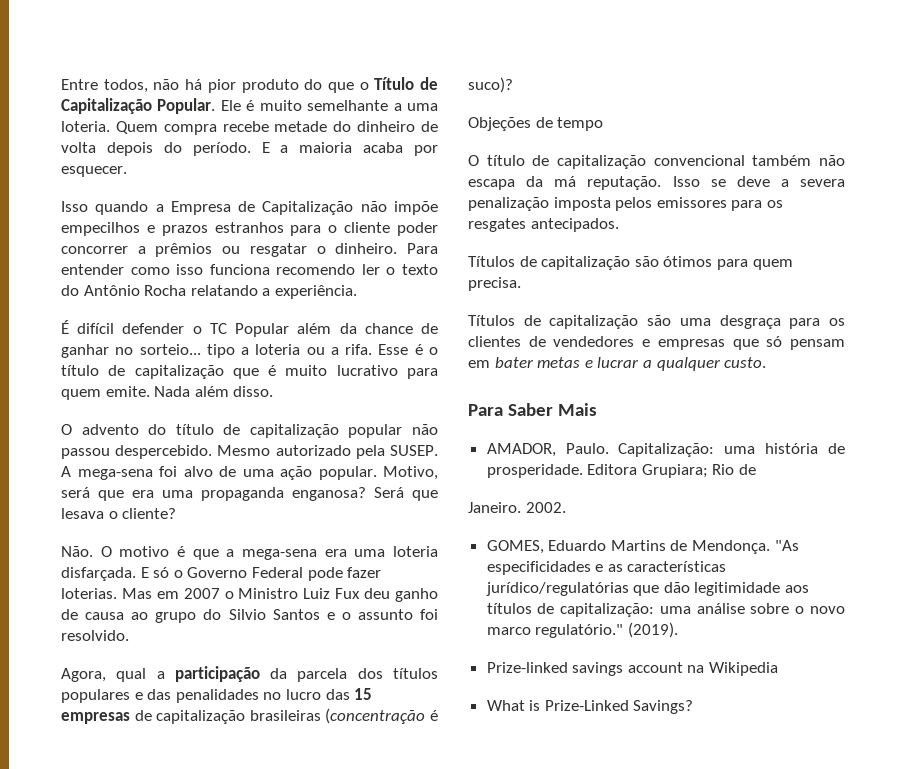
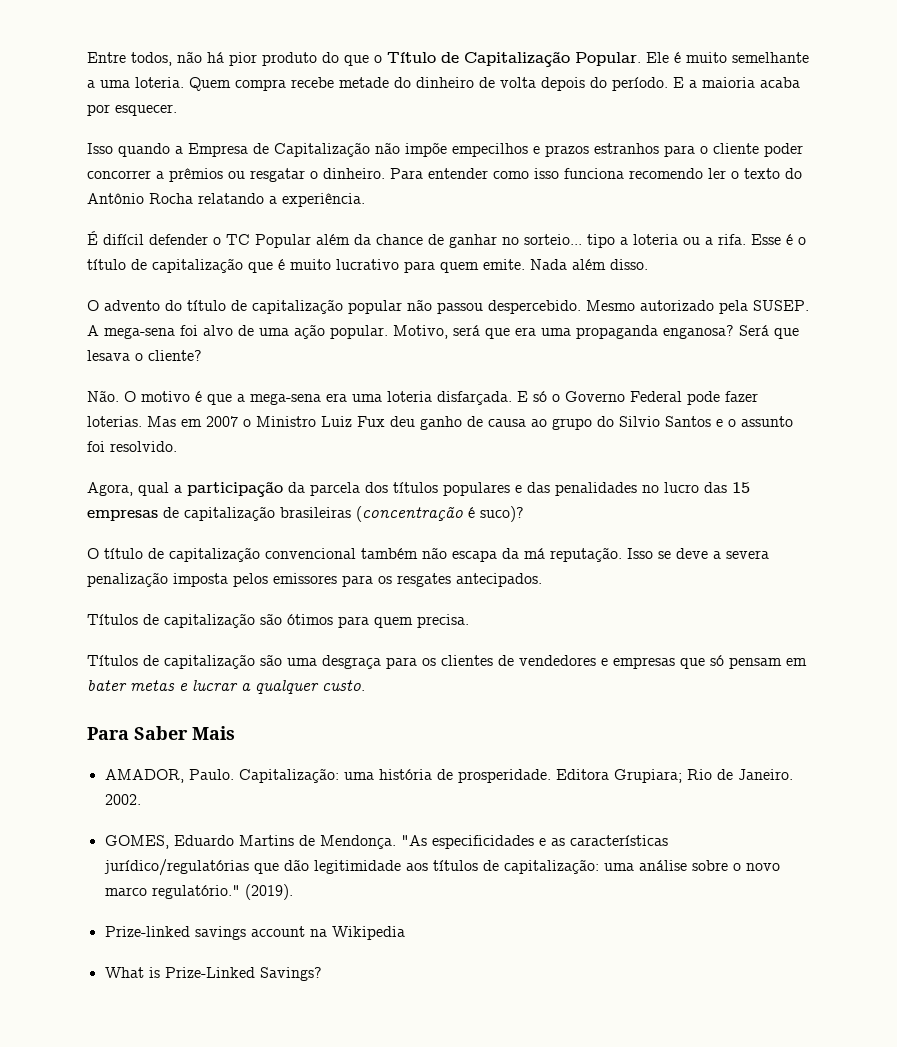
- Objeções de tempo
- Editora Grupiara; Rio de
- Janeiro.
+ Editora Grupiara; Rio de Janeiro.

